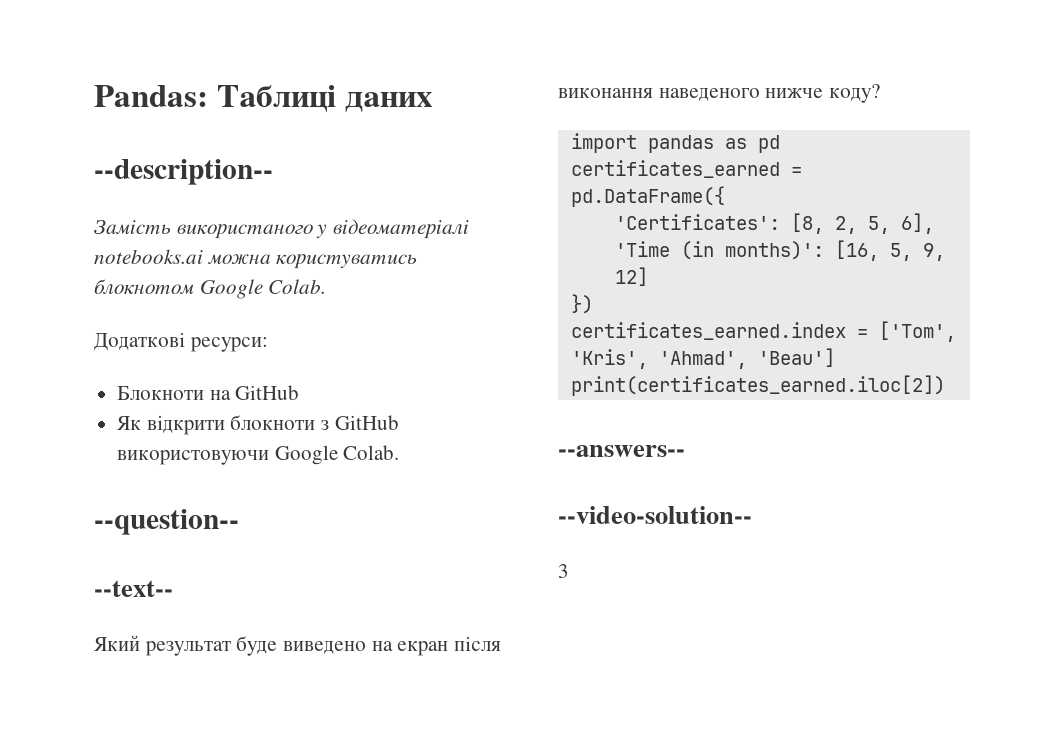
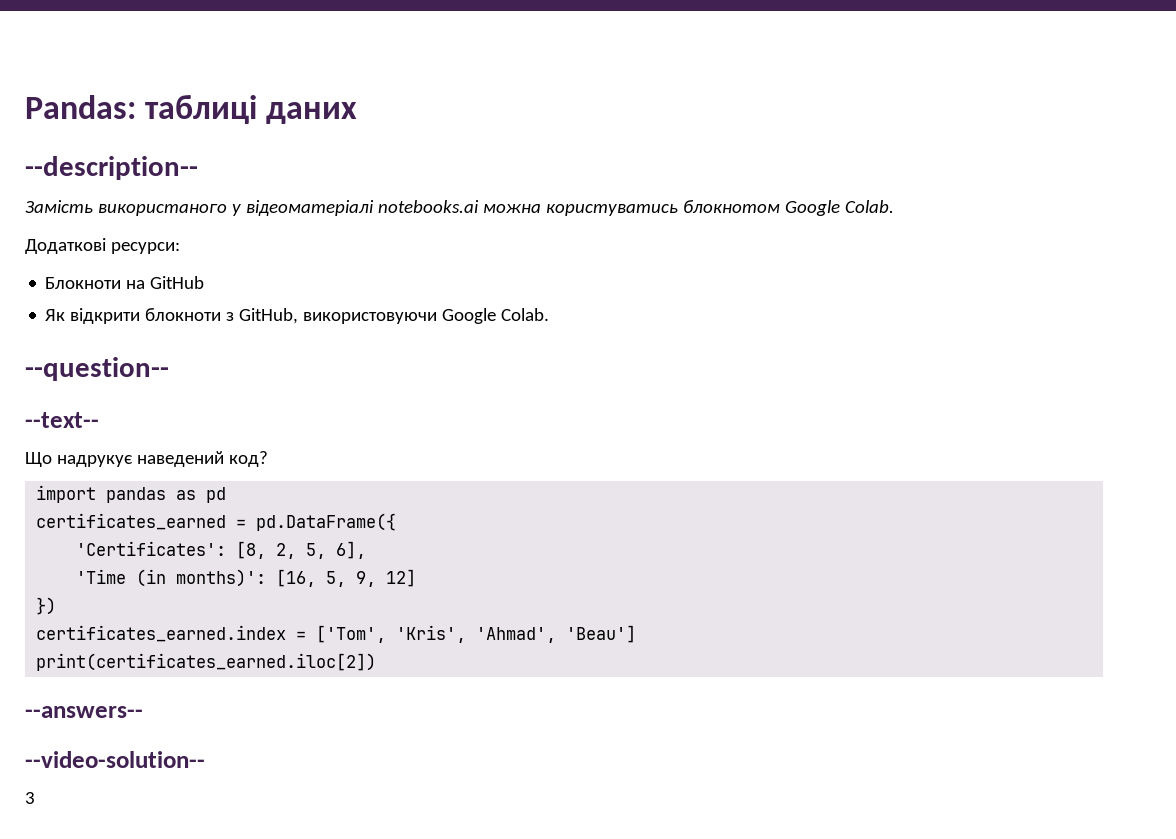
- Pandas: Таблиці даних
+ Pandas: таблиці даних
- Як відкрити блокноти з GitHub використовуючи Google Colab.
+ Як відкрити блокноти з GitHub, використовуючи Google Colab.
- Який результат буде виведено на екран після виконання наведеного нижче коду?
+ Що надрукує наведений код?

